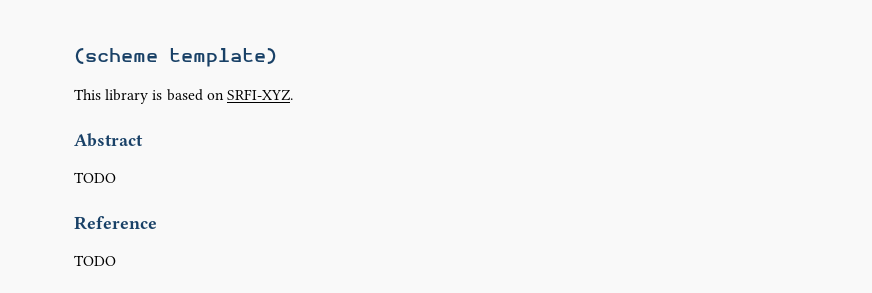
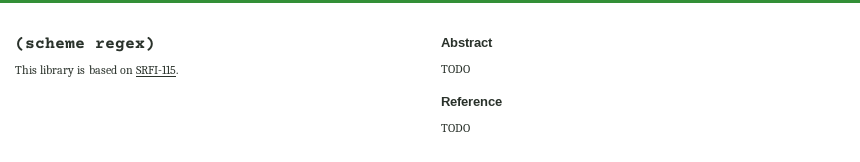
- (scheme template)
+ (scheme regex)
- This library is based on SRFI-XYZ.
+ This library is based on SRFI-115.

